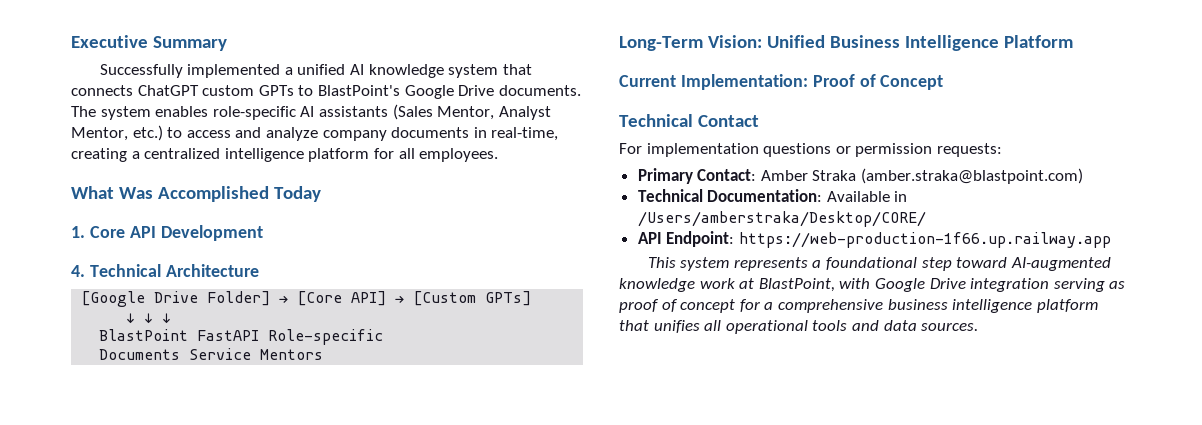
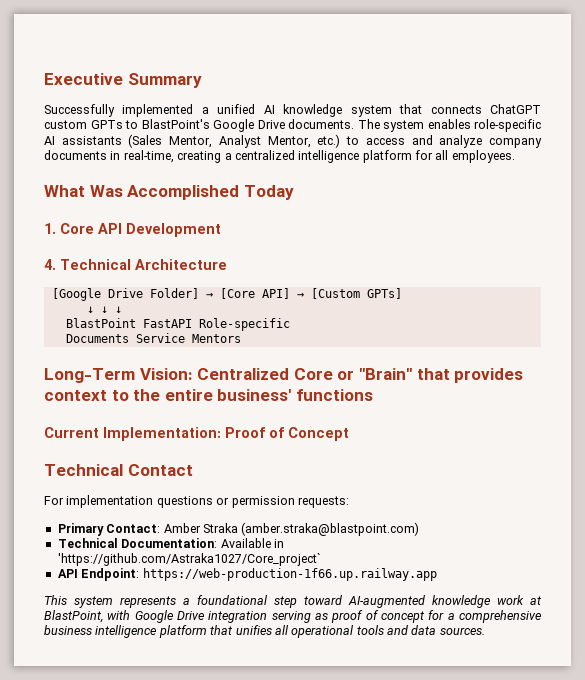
- Long-Term Vision: Unified Business Intelligence Platform
+ Long-Term Vision: Centralized Core or "Brain" that provides context to the entire business' functions
- Technical Documentation: Available in /Users/amberstraka/Desktop/CORE/
+ Technical Documentation: Available in 'https://github.com/Astraka1027/Core_project`

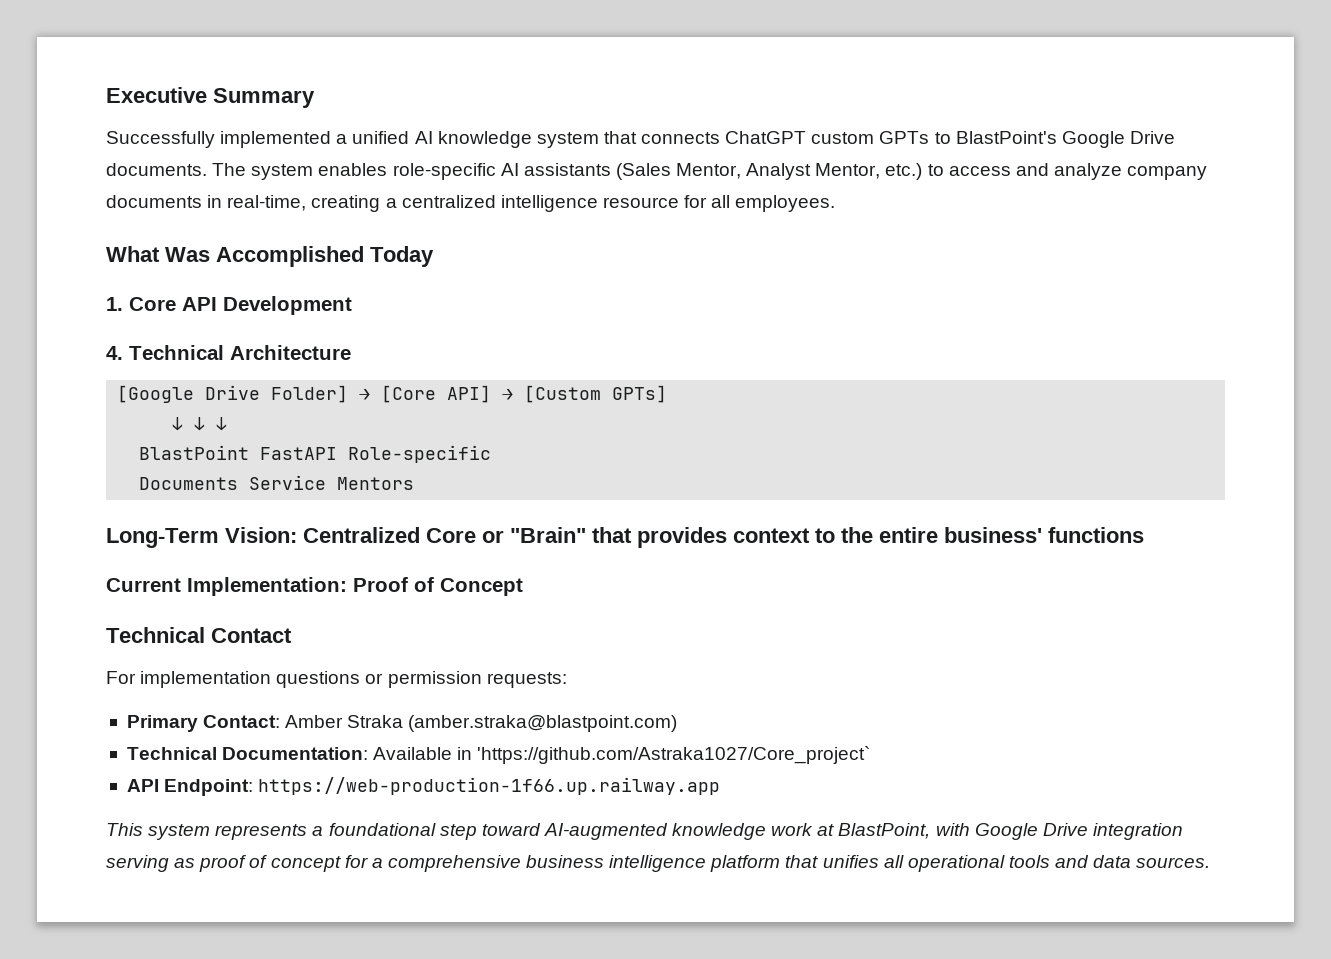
- The system enables role-specific AI assistants (Sales Mentor, Analyst Mentor, etc.) to access and analyze company documents in real-time, creating a centralized intelligence platform for all employees.
+ The system enables role-specific AI assistants (Sales Mentor, Analyst Mentor, etc.) to access and analyze company documents in real-time, creating a centralized intelligence resource for all employees.

